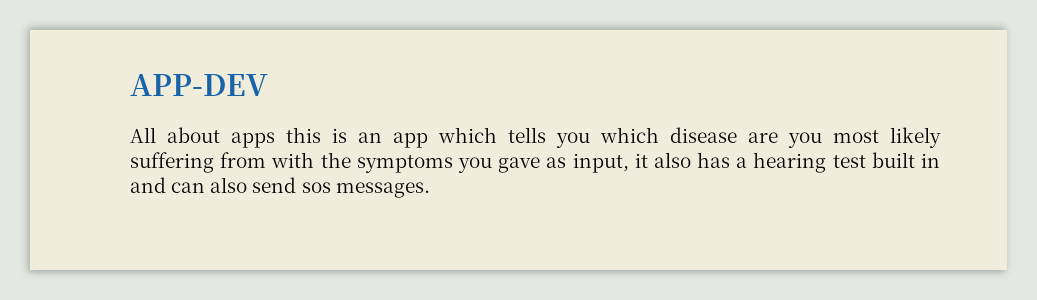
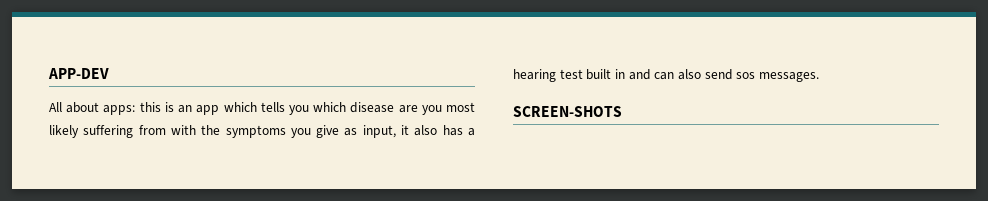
- All about apps this is an app which tells you which disease are you most likely suffering from with the symptoms you gave as input, it also has a hearing test built in and can also send sos messages.
+ All about apps: this is an app which tells you which disease are you most likely suffering from with the symptoms you give as input, it also has a hearing test built in and can also send sos messages.
+ SCREEN-SHOTS

